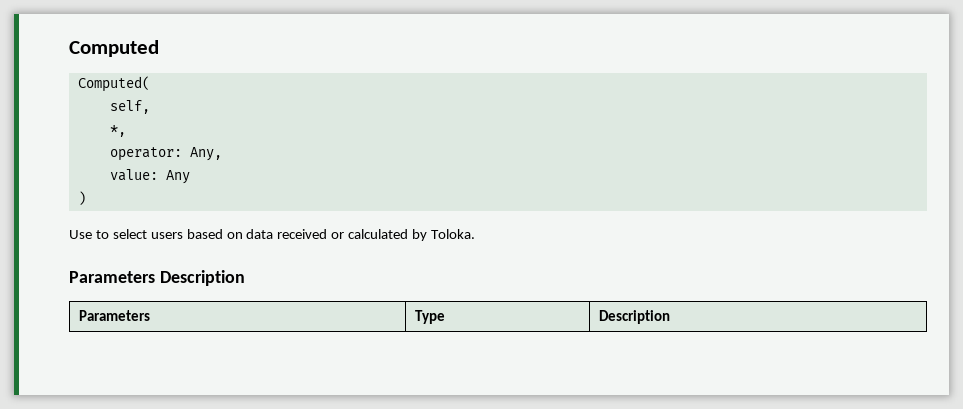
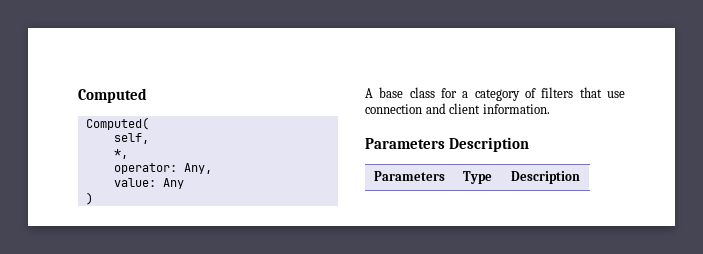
- Use to select users based on data received or calculated by Toloka.
+ A base class for a category of filters that use connection and client information.

